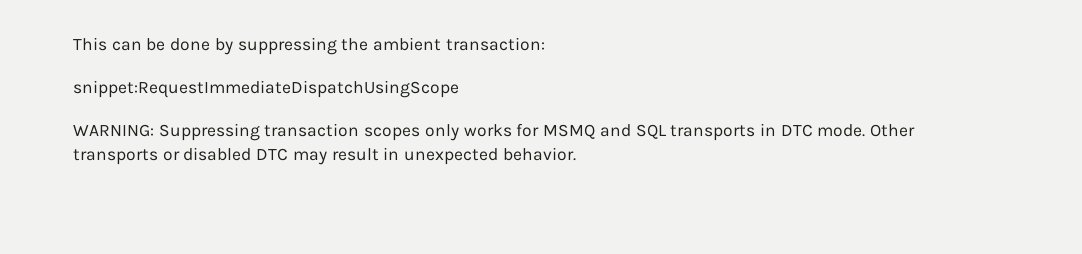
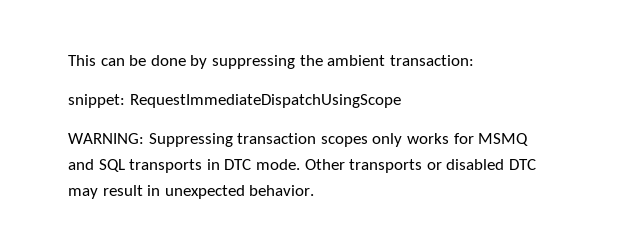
- snippet:RequestImmediateDispatchUsingScope
+ snippet: RequestImmediateDispatchUsingScope

